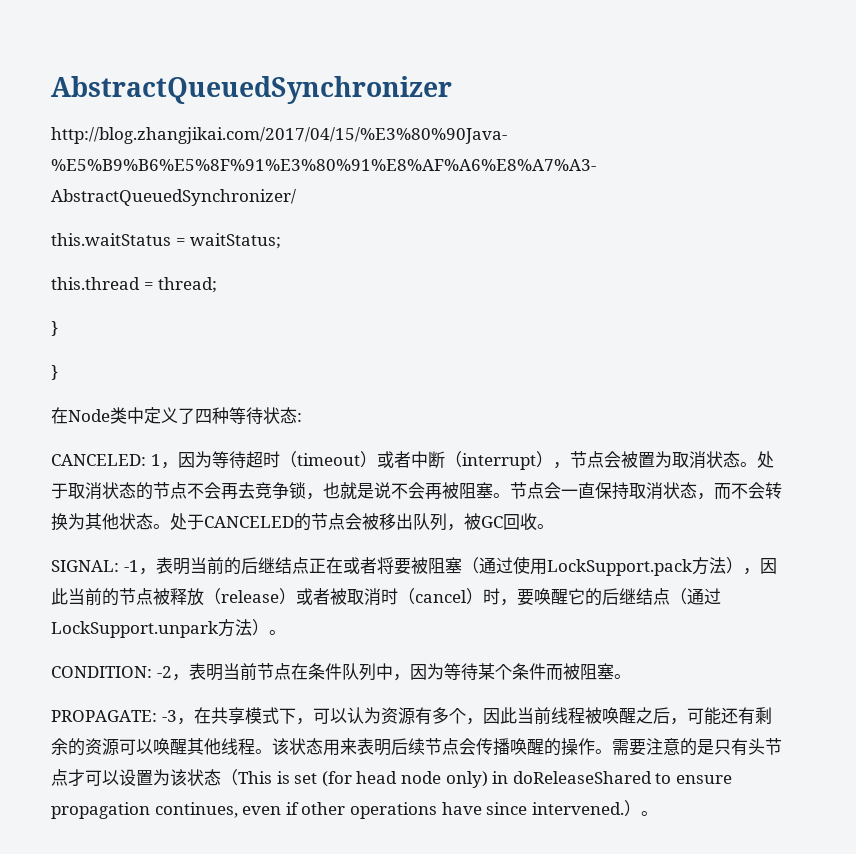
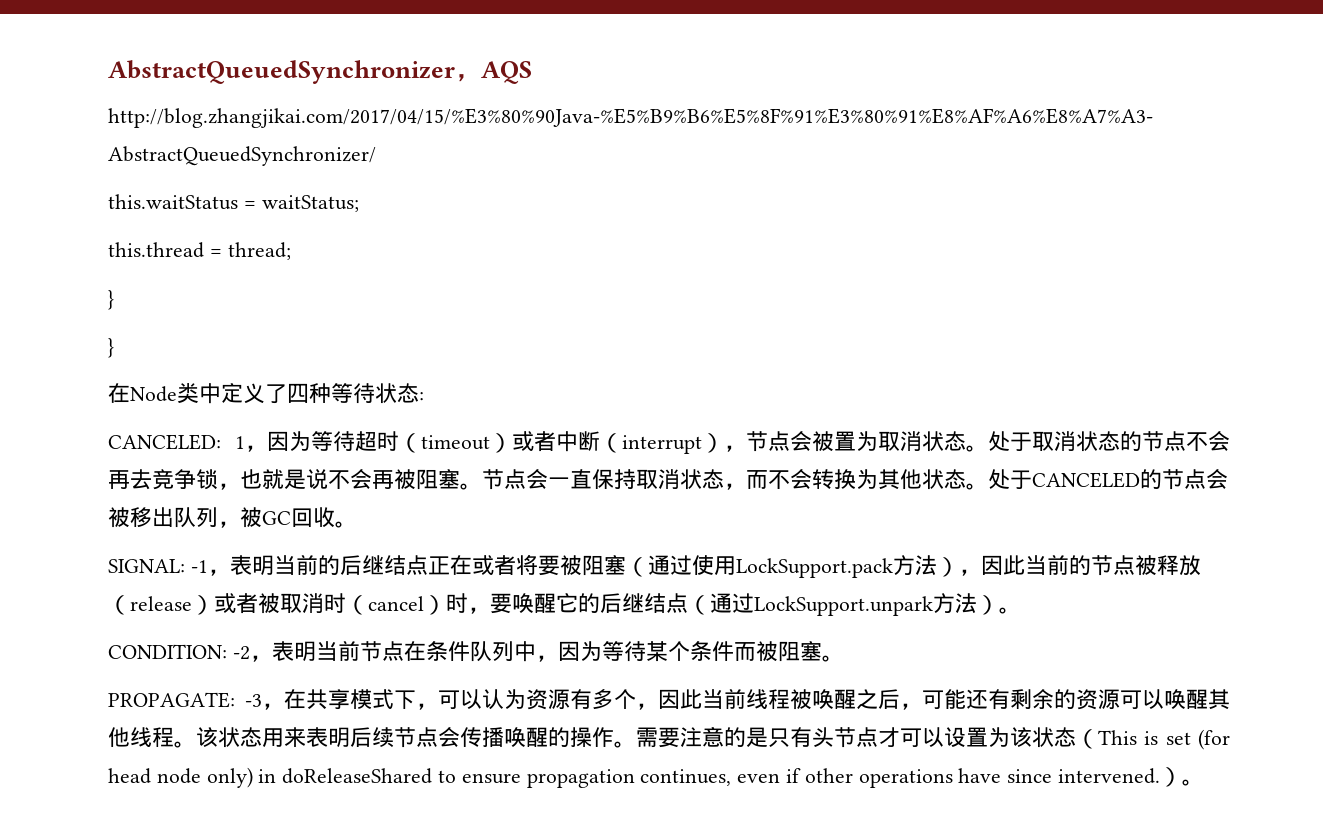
- AbstractQueuedSynchronizer
+ AbstractQueuedSynchronizer，AQS

